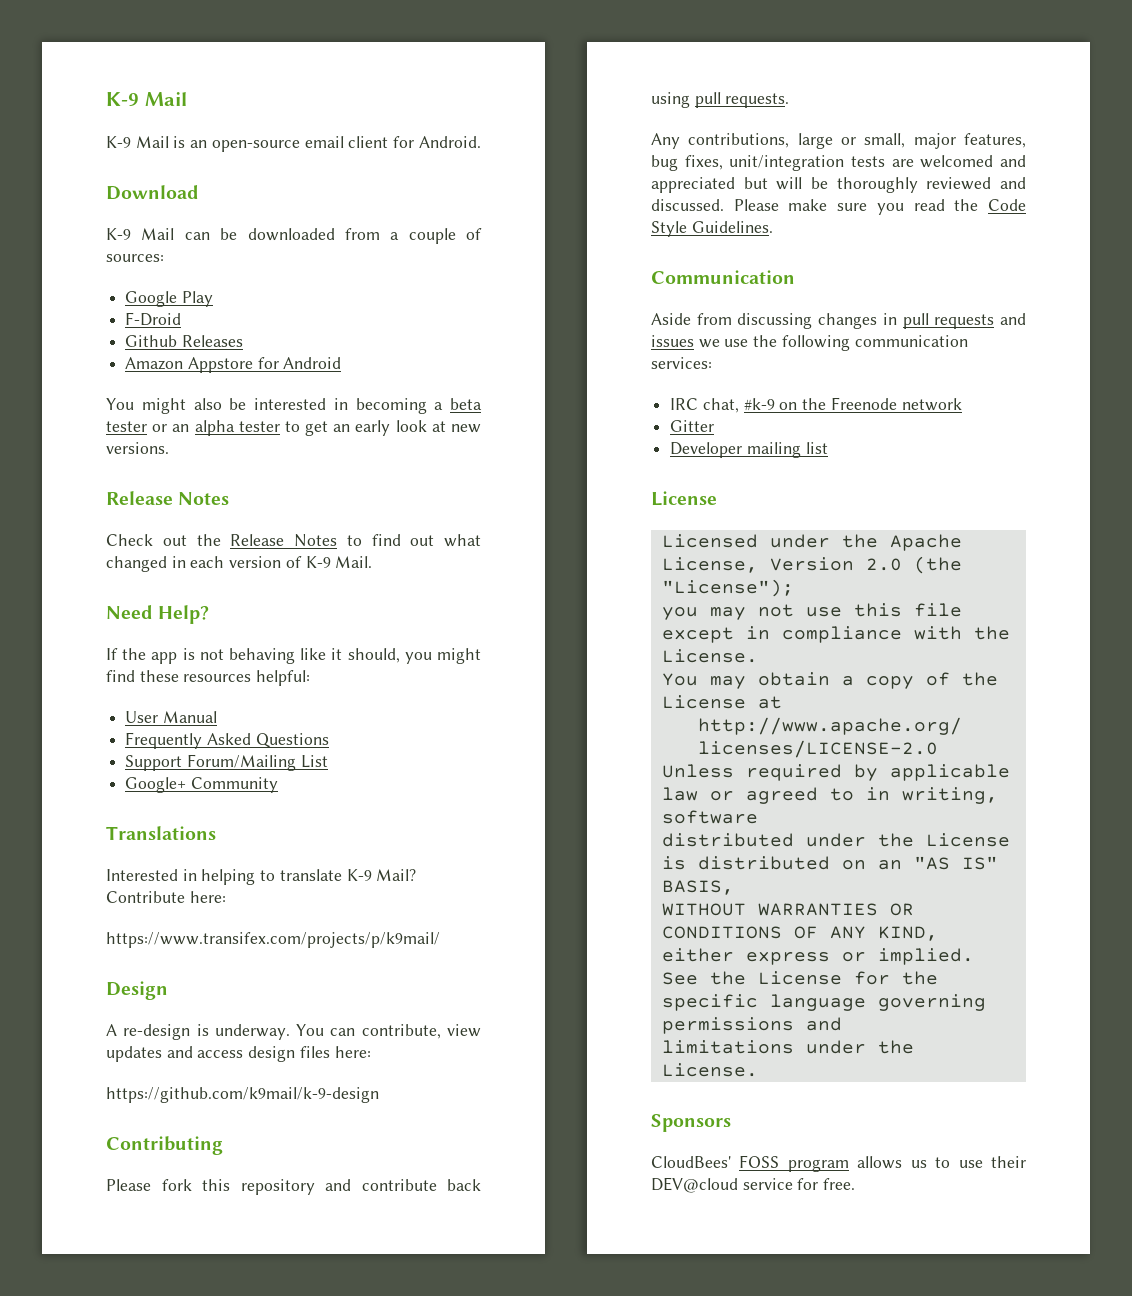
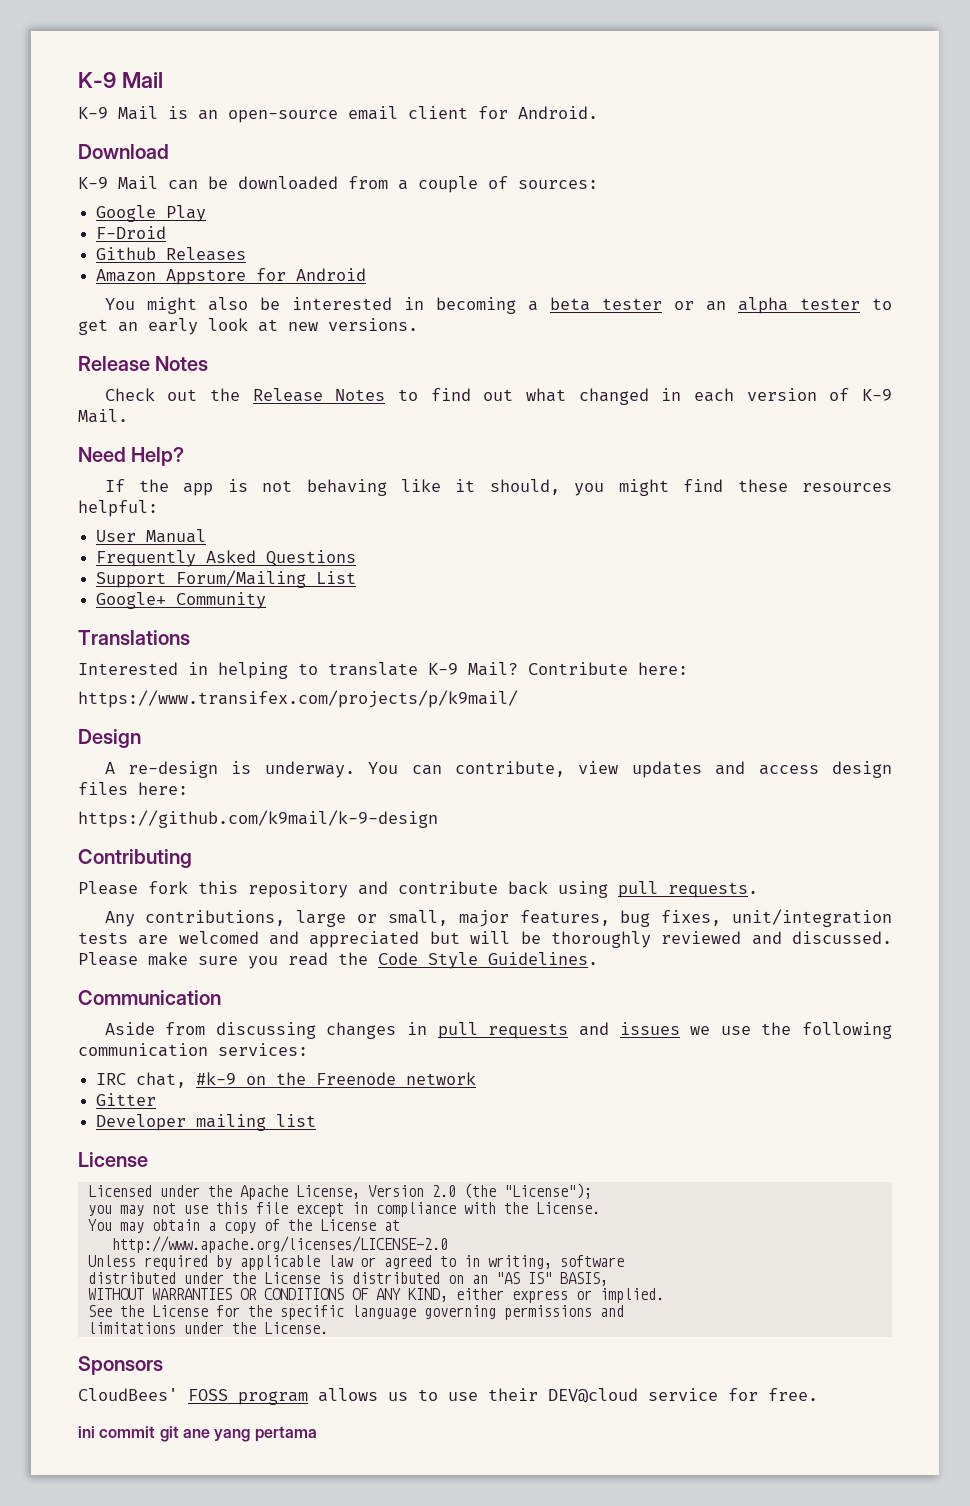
+ ini commit git ane yang pertama

